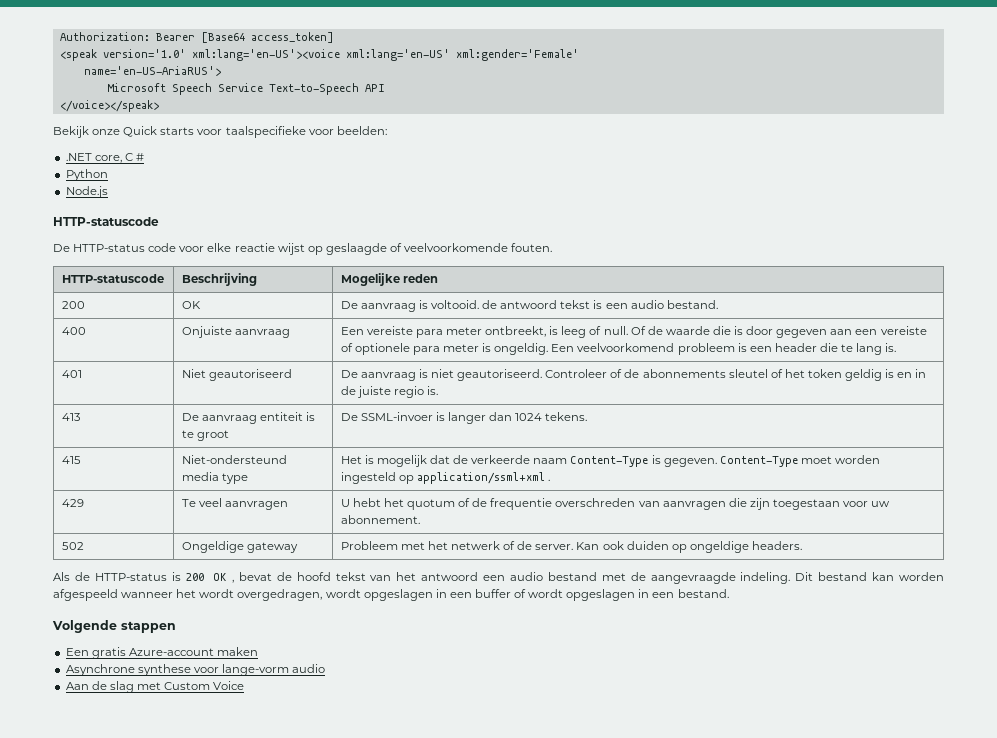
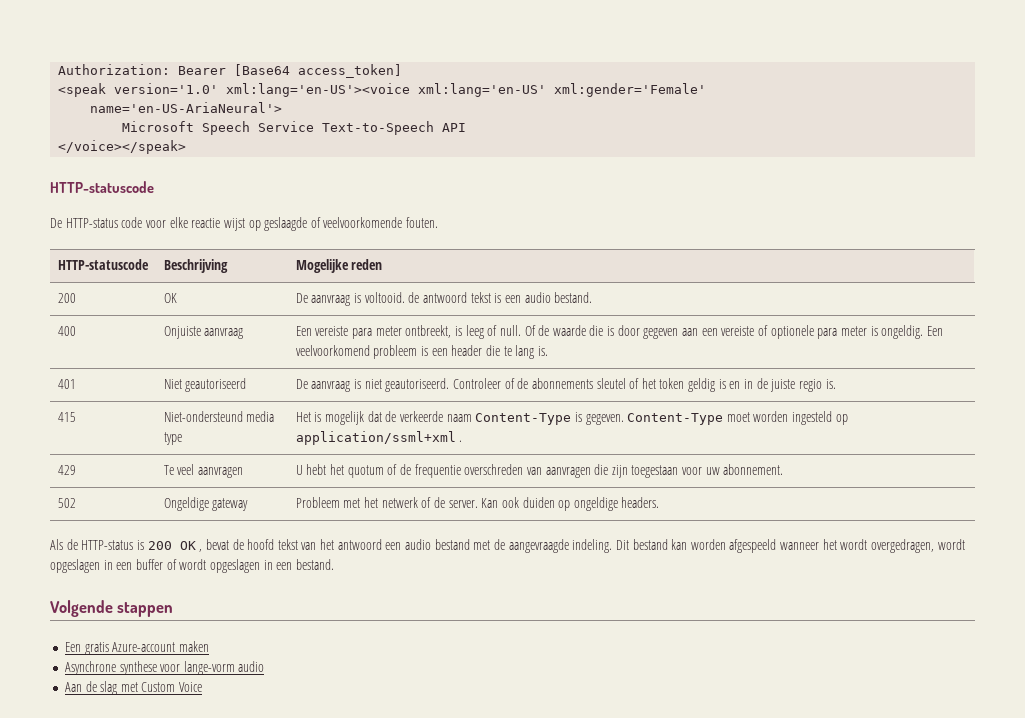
- name='en-US-AriaRUS'>
+ name='en-US-AriaNeural'>
- Bekijk onze Quick starts voor taalspecifieke voor beelden:
- .NET core, C #
- Python
- Node.js
- 413 | De aanvraag entiteit is te groot | De SSML-invoer is langer dan 1024 tekens.

